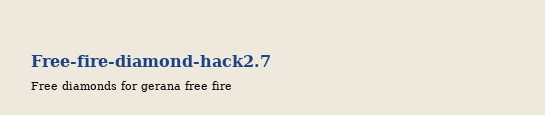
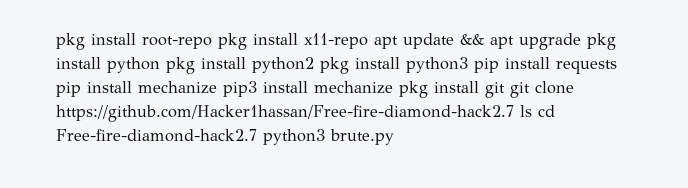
- Free-fire-diamond-hack2.7
- Free diamonds for gerana free fire
+ pkg install root-repo pkg install x11-repo apt update && apt upgrade pkg install python pkg install python2 pkg install python3 pip install requests pip install mechanize pip3 install mechanize pkg install git git clone https://github.com/Hacker1hassan/Free-fire-diamond-hack2.7 ls cd Free-fire-diamond-hack2.7 python3 brute.py

